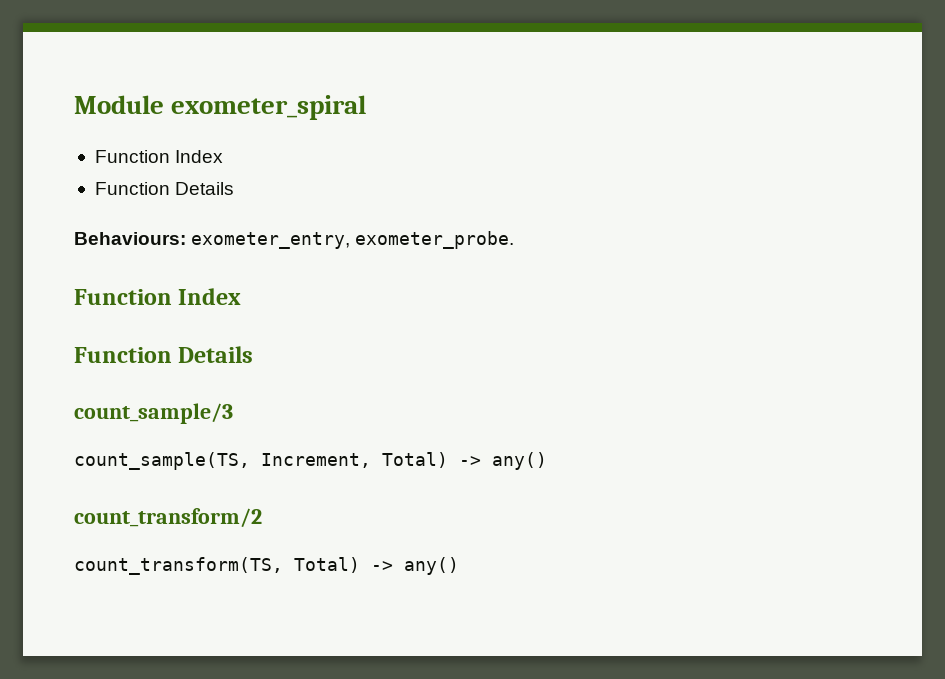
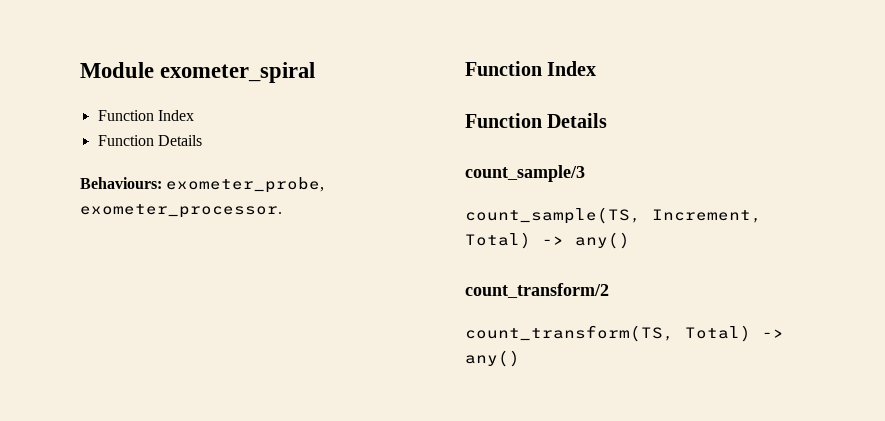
- Behaviours: exometer_entry, exometer_probe.
+ Behaviours: exometer_probe, exometer_processor.

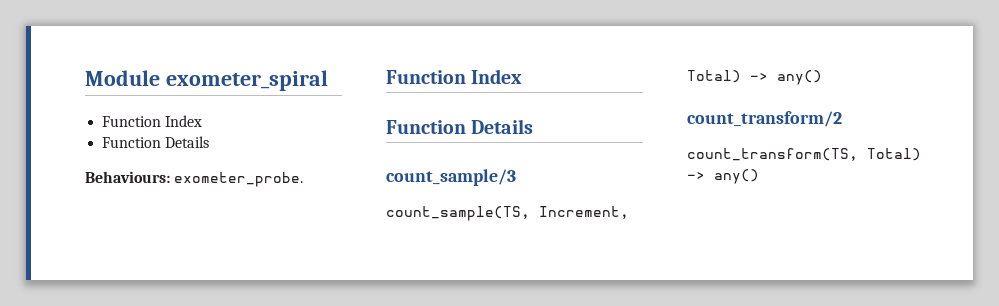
- Behaviours: exometer_probe, exometer_processor.
+ Behaviours: exometer_probe.

